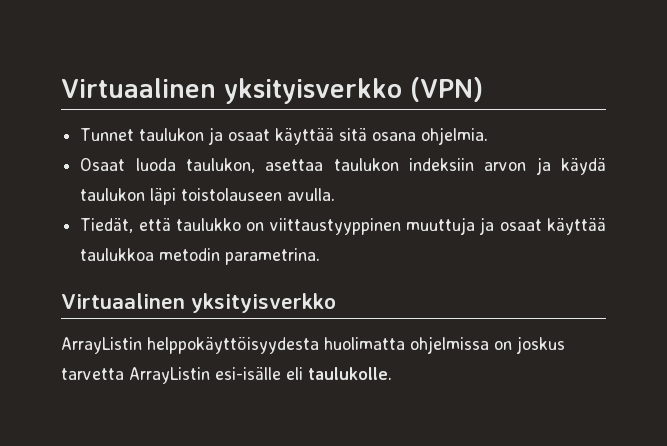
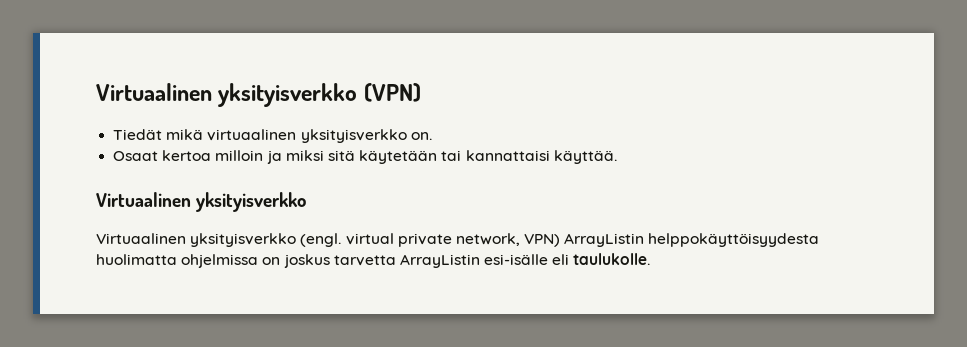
- Tunnet taulukon ja osaat käyttää sitä osana ohjelmia.
- Osaat luoda taulukon, asettaa taulukon indeksiin arvon ja käydä taulukon läpi toistolauseen avulla.
- Tiedät, että taulukko on viittaustyyppinen muuttuja ja osaat käyttää taulukkoa metodin parametrina.
+ Tiedät mikä virtuaalinen yksityisverkko on.
+ Osaat kertoa milloin ja miksi sitä käytetään tai kannattaisi käyttää.
  Virtuaalinen yksityisverkko
- ArrayListin helppokäyttöisyydesta huolimatta ohjelmissa on joskus tarvetta ArrayListin esi-isälle eli taulukolle.
+ Virtuaalinen yksityisverkko (engl. virtual private network, VPN) ArrayListin helppokäyttöisyydesta huolimatta ohjelmissa on joskus tarvetta ArrayListin esi-isälle eli taulukolle.

